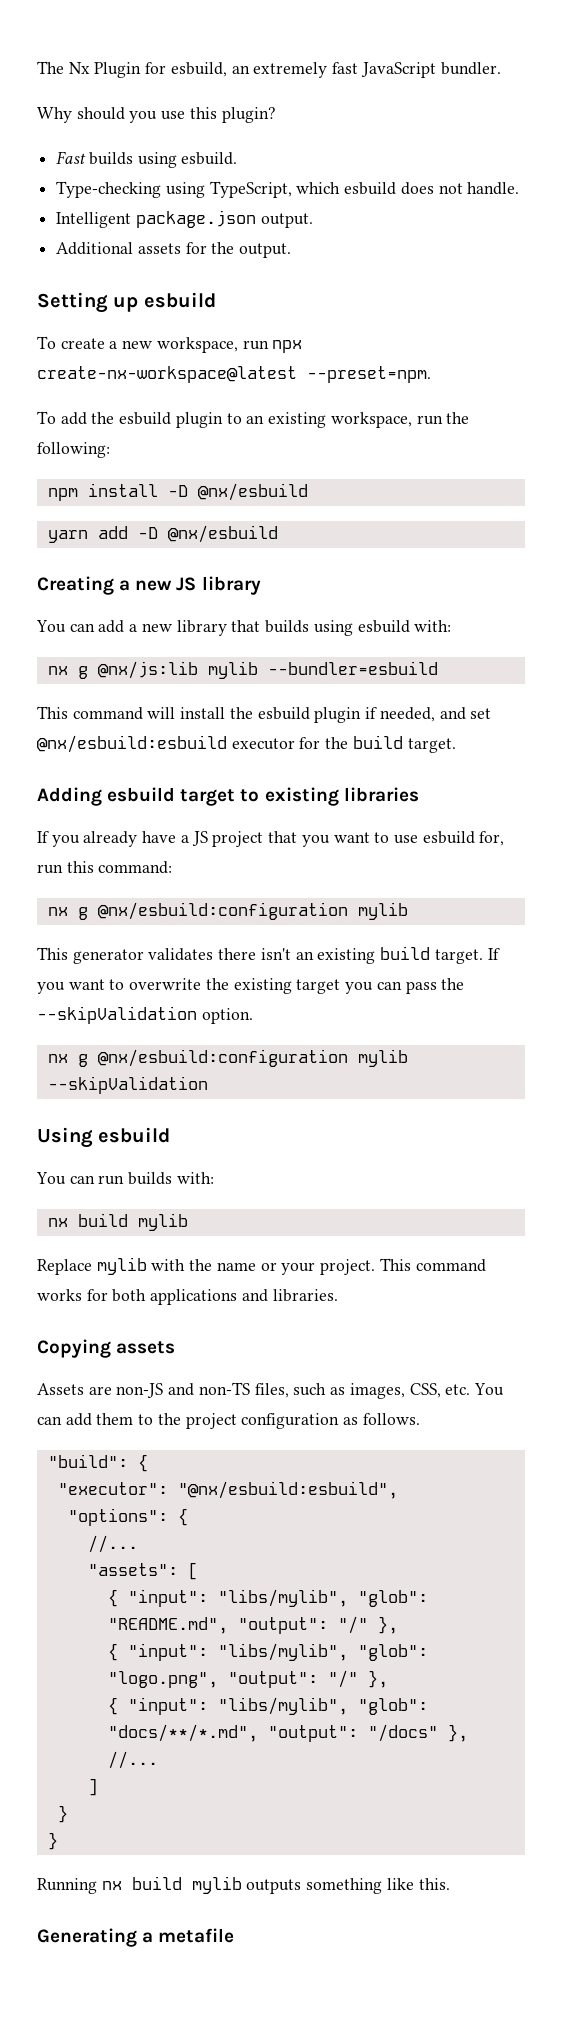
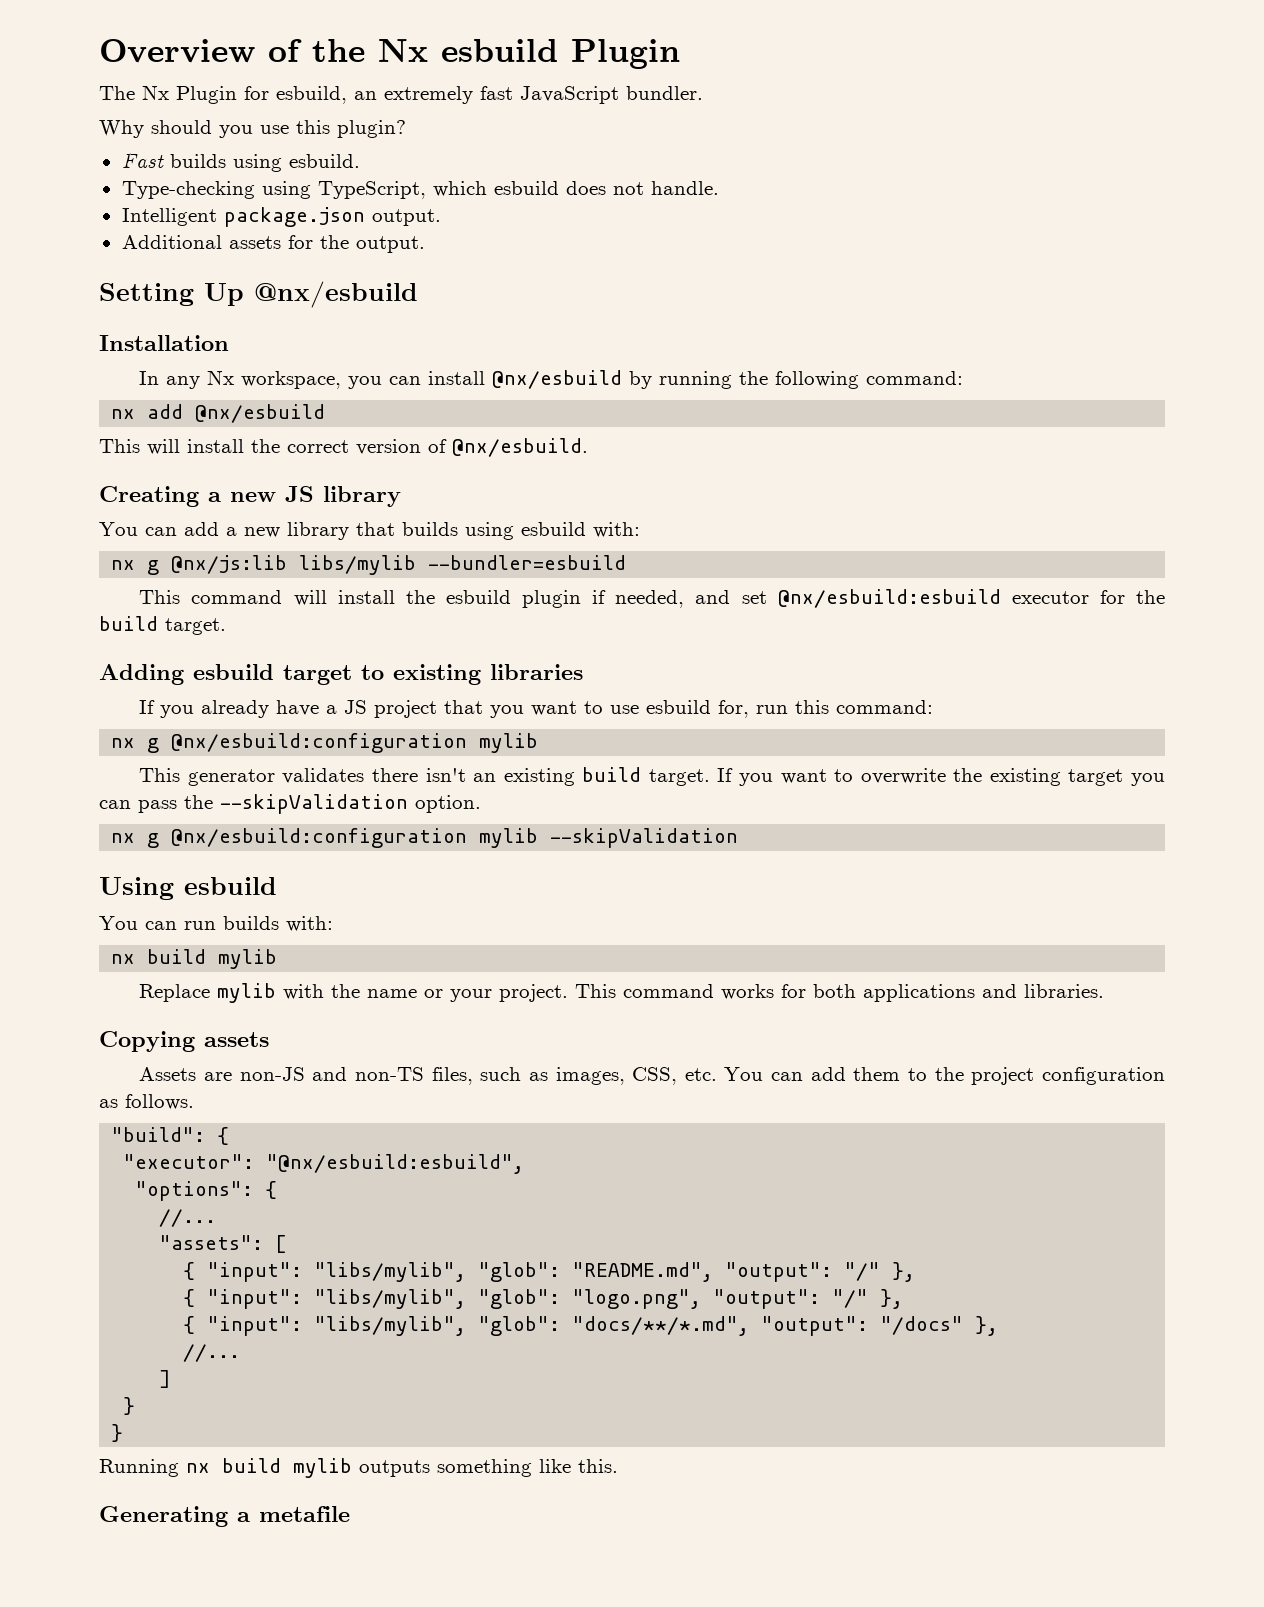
+ Overview of the Nx esbuild Plugin
- Setting up esbuild
- To create a new workspace, run npx create-nx-workspace@latest --preset=npm.
- To add the esbuild plugin to an existing workspace, run the following:
- npm install -D @nx/esbuild
- yarn add -D @nx/esbuild
+ Setting Up @nx/esbuild
+ Installation
+ In any Nx workspace, you can install @nx/esbuild by running the following command:
+ nx add @nx/esbuild
+ This will install the correct version of @nx/esbuild.
- nx g @nx/js:lib mylib --bundler=esbuild
+ nx g @nx/js:lib libs/mylib --bundler=esbuild

